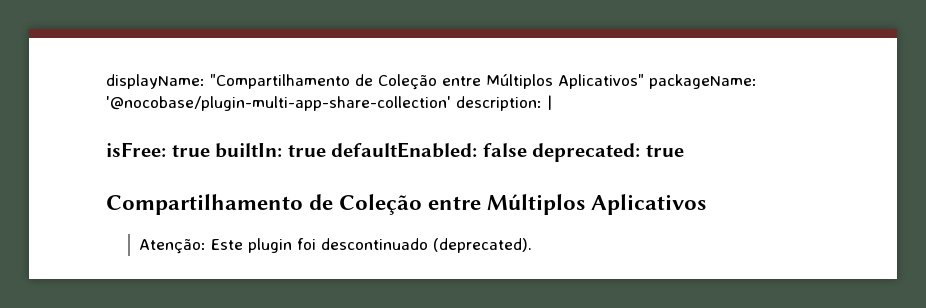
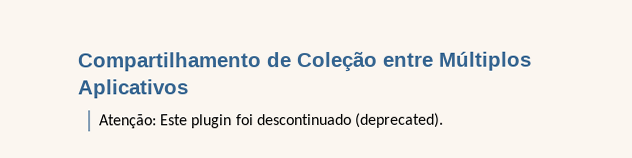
- displayName: "Compartilhamento de Coleção entre Múltiplos Aplicativos" packageName: '@nocobase/plugin-multi-app-share-collection' description: |
- isFree: true builtIn: true defaultEnabled: false deprecated: true

